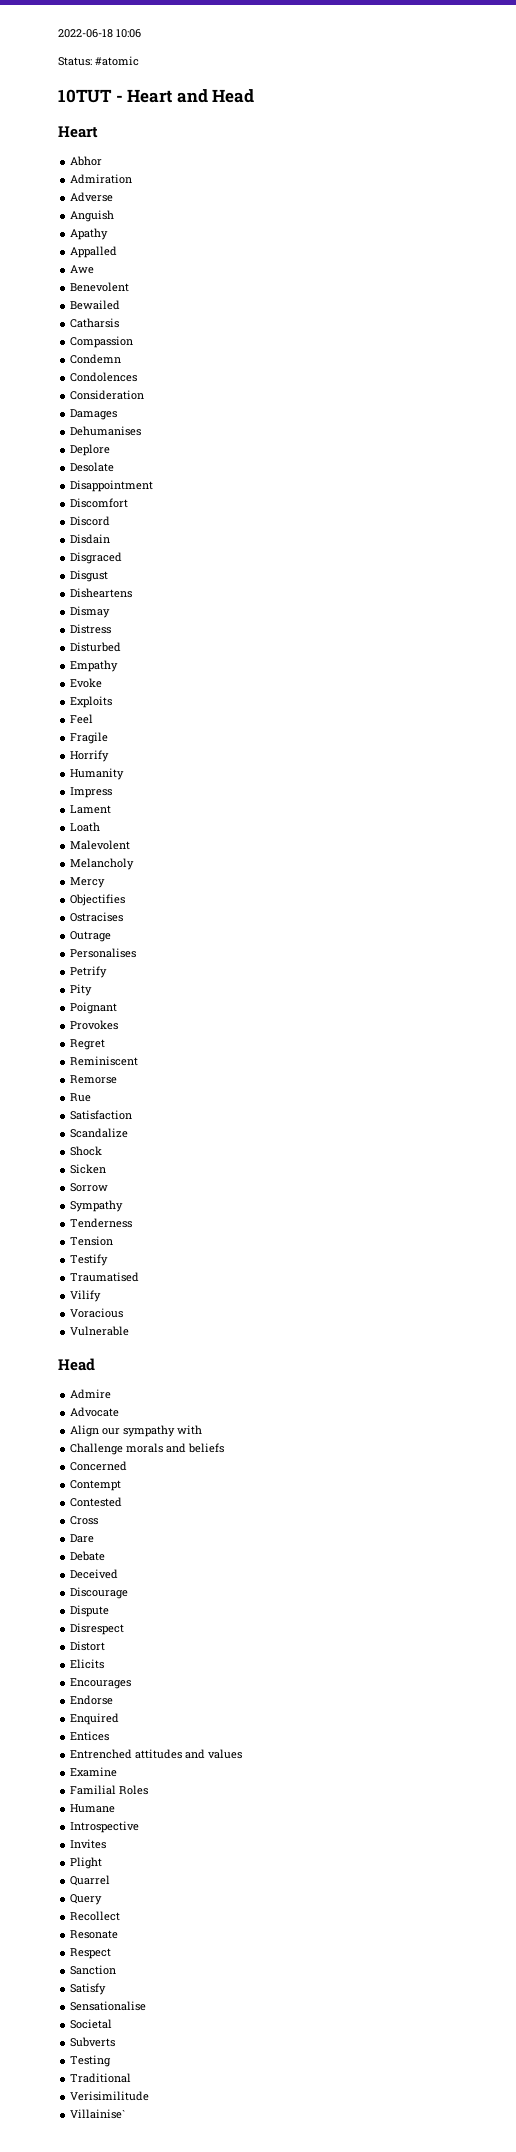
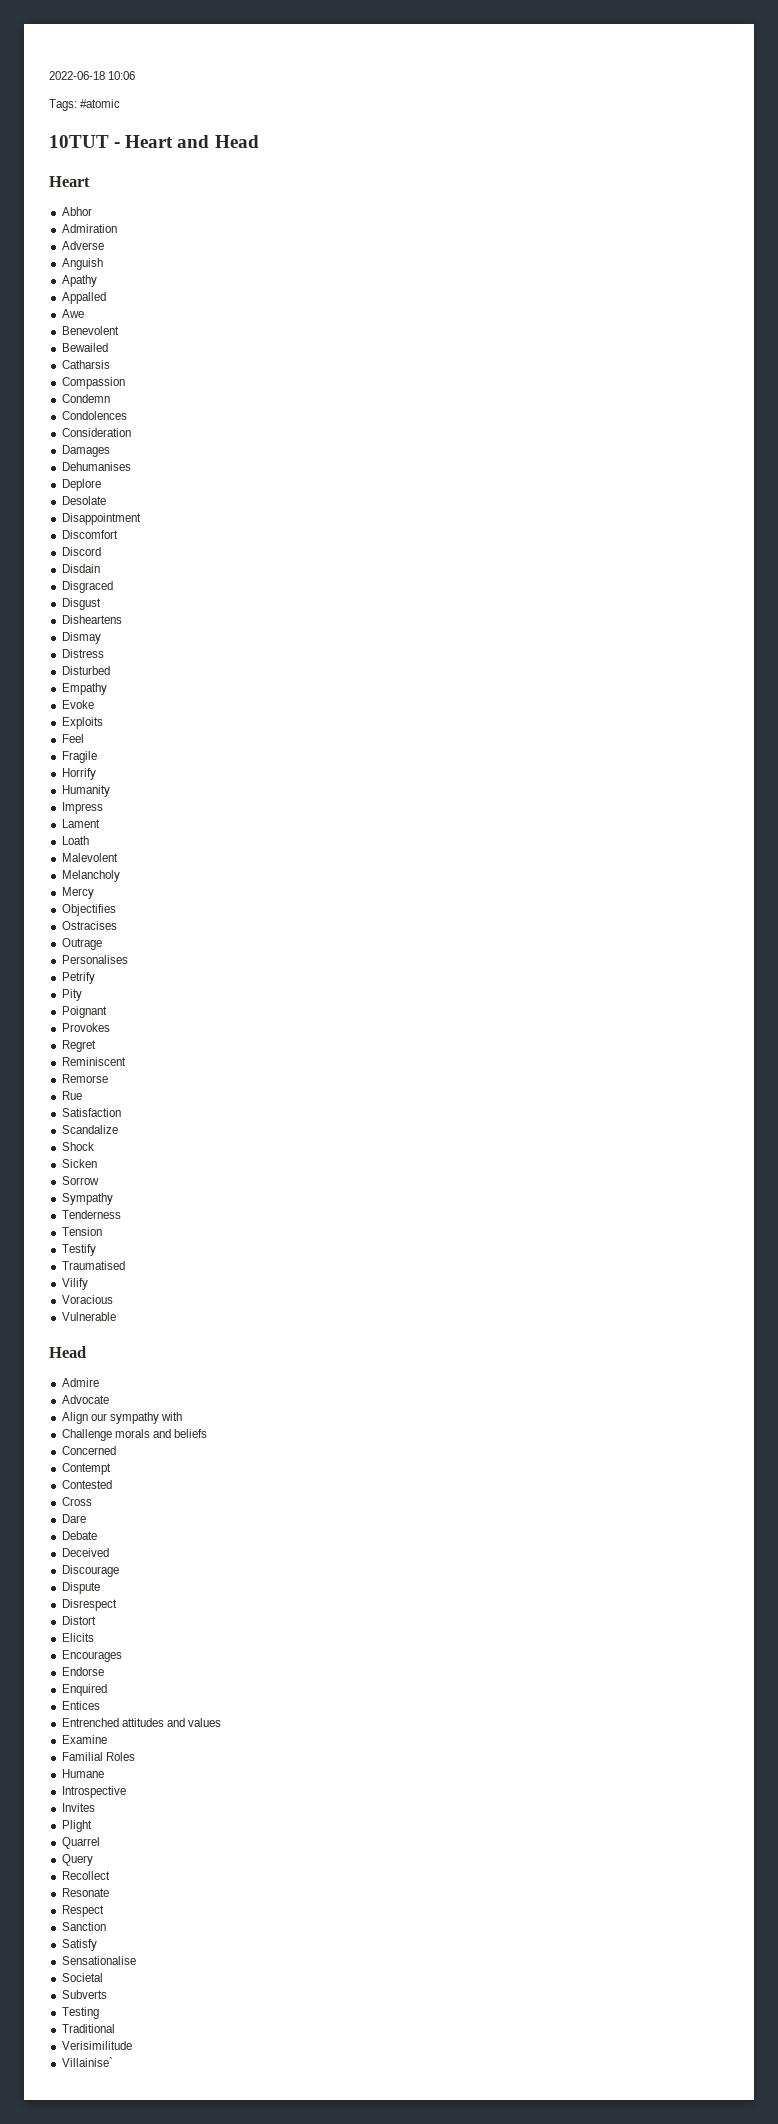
- Status: #atomic
+ Tags: #atomic

